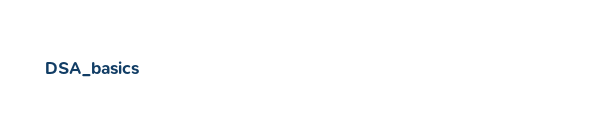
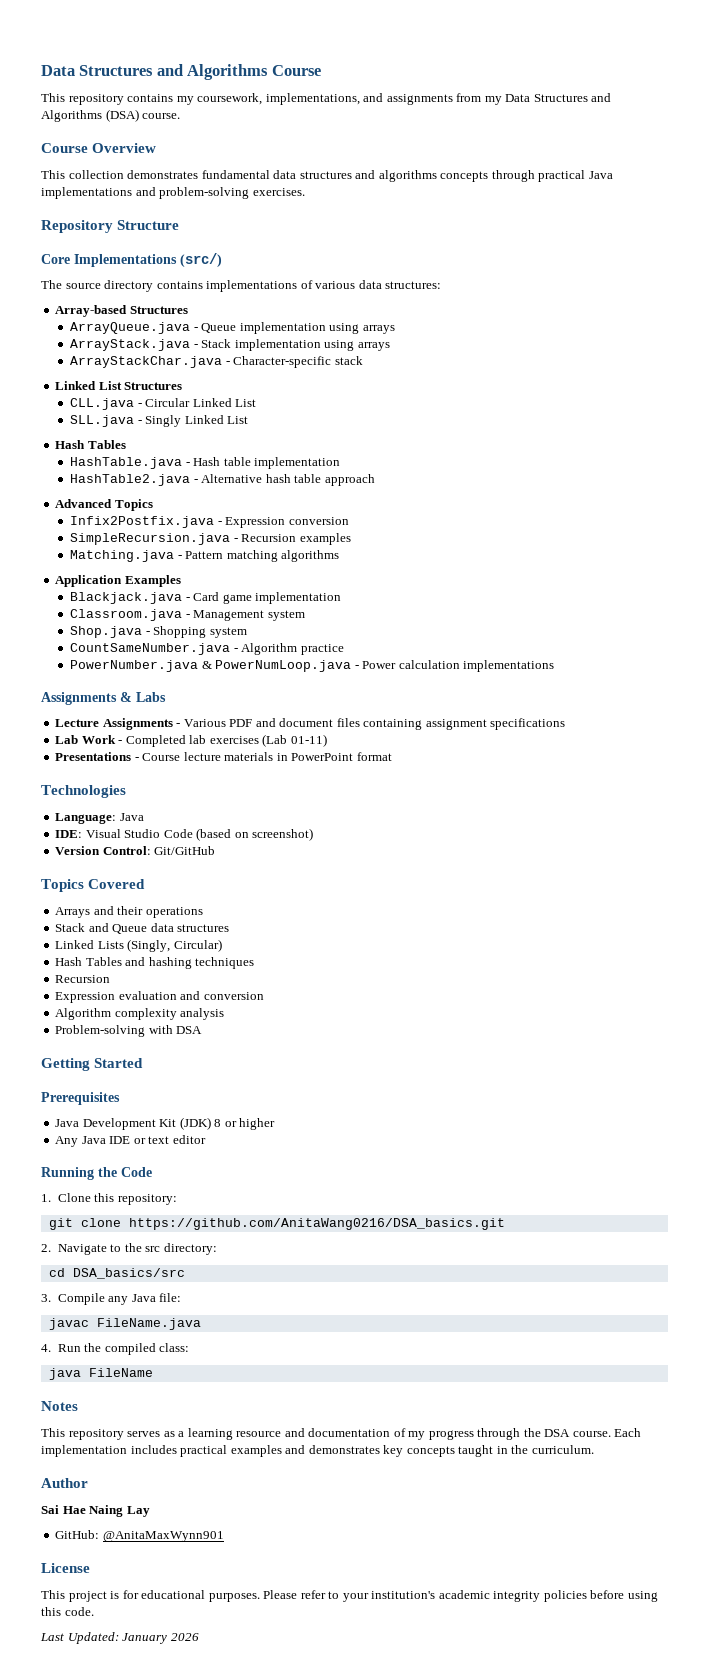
- DSA_basics
+ Data Structures and Algorithms Course
+ This repository contains my coursework, implementations, and assignments from my Data Structures and Algorithms (DSA) course.
+ Course Overview
+ This collection demonstrates fundamental data structures and algorithms concepts through practical Java implementations and problem-solving exercises.
+ Repository Structure
+ Core Implementations (src/)
+ The source directory contains implementations of various data structures:
+ Array-based Structures
+ ArrayQueue.java - Queue implementation using arrays
+ ArrayStack.java - Stack implementation using arrays
+ ArrayStackChar.java - Character-specific stack
+ Linked List Structures
+ CLL.java - Circular Linked List
+ SLL.java - Singly Linked List
+ Hash Tables
+ HashTable.java - Hash table implementation
+ HashTable2.java - Alternative hash table approach
+ Advanced Topics
+ Infix2Postfix.java - Expression conversion
+ SimpleRecursion.java - Recursion examples
+ Matching.java - Pattern matching algorithms
+ Application Examples
+ Blackjack.java - Card game implementation
+ Classroom.java - Management system
+ Shop.java - Shopping system
+ CountSameNumber.java - Algorithm practice
+ PowerNumber.java & PowerNumLoop.java - Power calculation implementations
+ Assignments & Labs
+ Lecture Assignments - Various PDF and document files containing assignment specifications
+ Lab Work - Completed lab exercises (Lab 01-11)
+ Presentations - Course lecture materials in PowerPoint format
+ Technologies
+ Language: Java
+ IDE: Visual Studio Code (based on screenshot)
+ Version Control: Git/GitHub
+ Topics Covered
+ Arrays and their operations
+ Stack and Queue data structures
+ Linked Lists (Singly, Circular)
+ Hash Tables and hashing techniques
+ Recursion
+ Expression evaluation and conversion
+ Algorithm complexity analysis
+ Problem-solving with DSA
+ Getting Started
+ Prerequisites
+ Java Development Kit (JDK) 8 or higher
+ Any Java IDE or text editor
+ Running the Code
+ 1. Clone this repository:
+ git clone https://github.com/AnitaWang0216/DSA_basics.git
+ 2. Navigate to the src directory:
+ cd DSA_basics/src
+ 3. Compile any Java file:
+ javac FileName.java
+ 4. Run the compiled class:
+ java FileName
+ Notes
+ This repository serves as a learning resource and documentation of my progress through the DSA course. Each implementation includes practical examples and demonstrates key concepts taught in the curriculum.
+ Author
+ Sai Hae Naing Lay
+ GitHub: @AnitaMaxWynn901
+ License
+ This project is for educational purposes. Please refer to your institution's academic integrity policies before using this code.
+ Last Updated: January 2026

